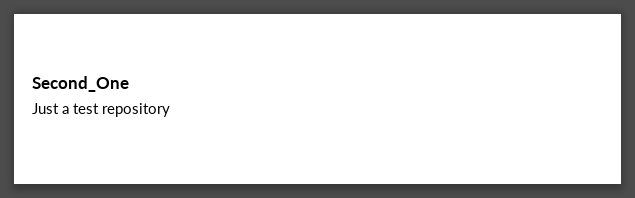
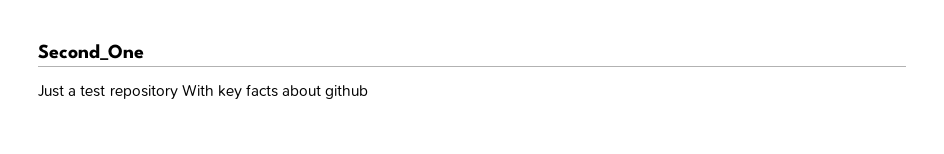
- Just a test repository
+ Just a test repository With key facts about github

